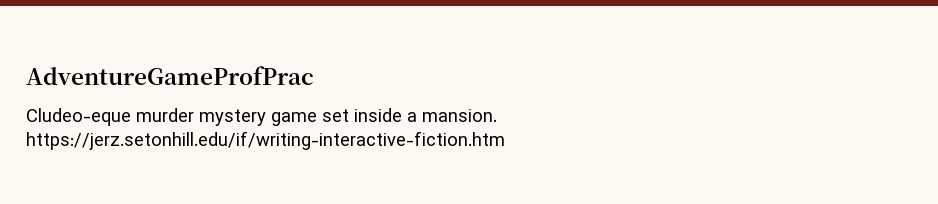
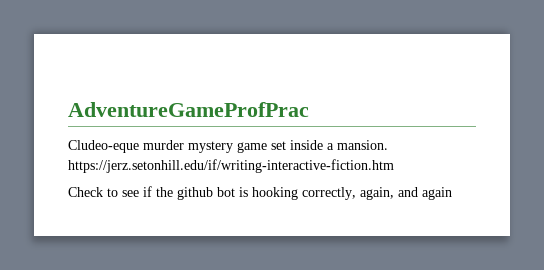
+ Check to see if the github bot is hooking correctly, again, and again

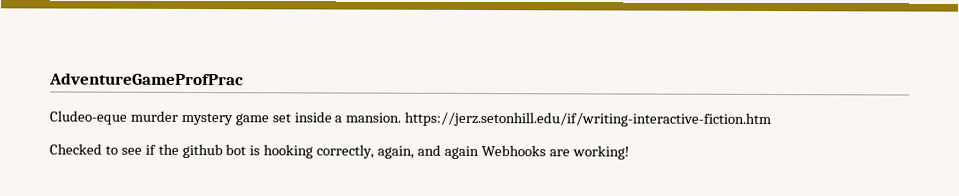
- Check to see if the github bot is hooking correctly, again, and again
+ Checked to see if the github bot is hooking correctly, again, and again Webhooks are working!

